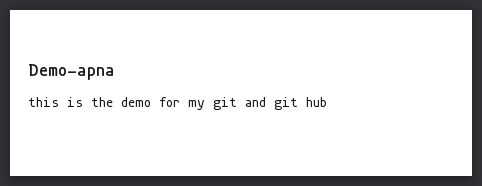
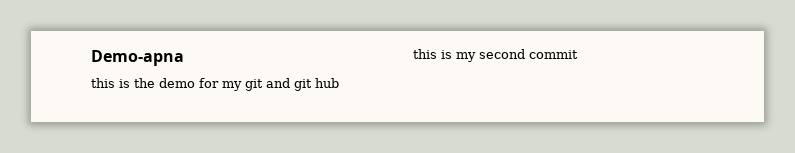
+ this is my second commit

